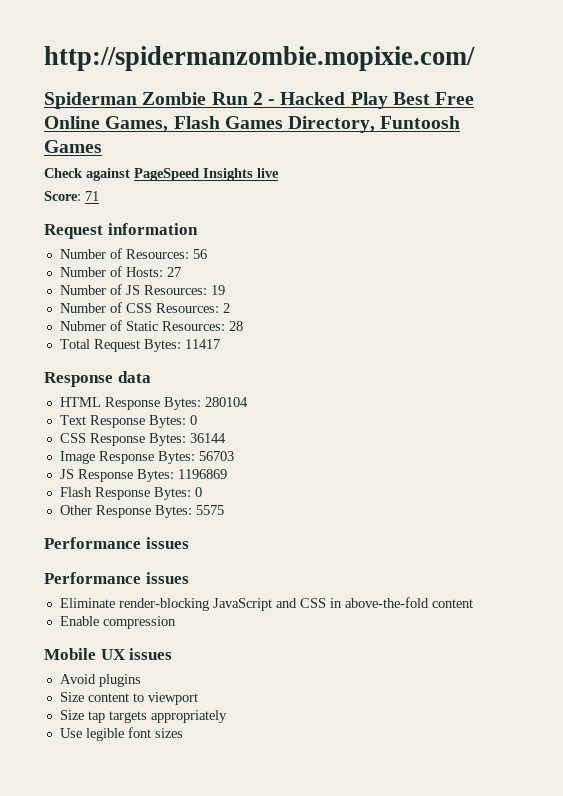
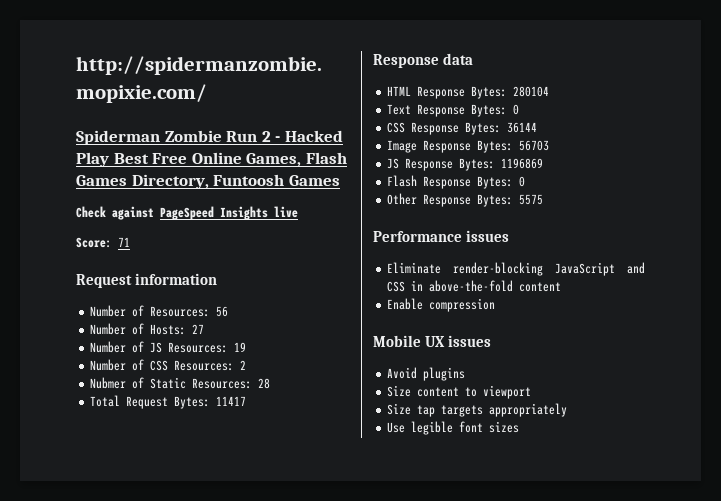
  Other Response Bytes: 5575
- Performance issues

